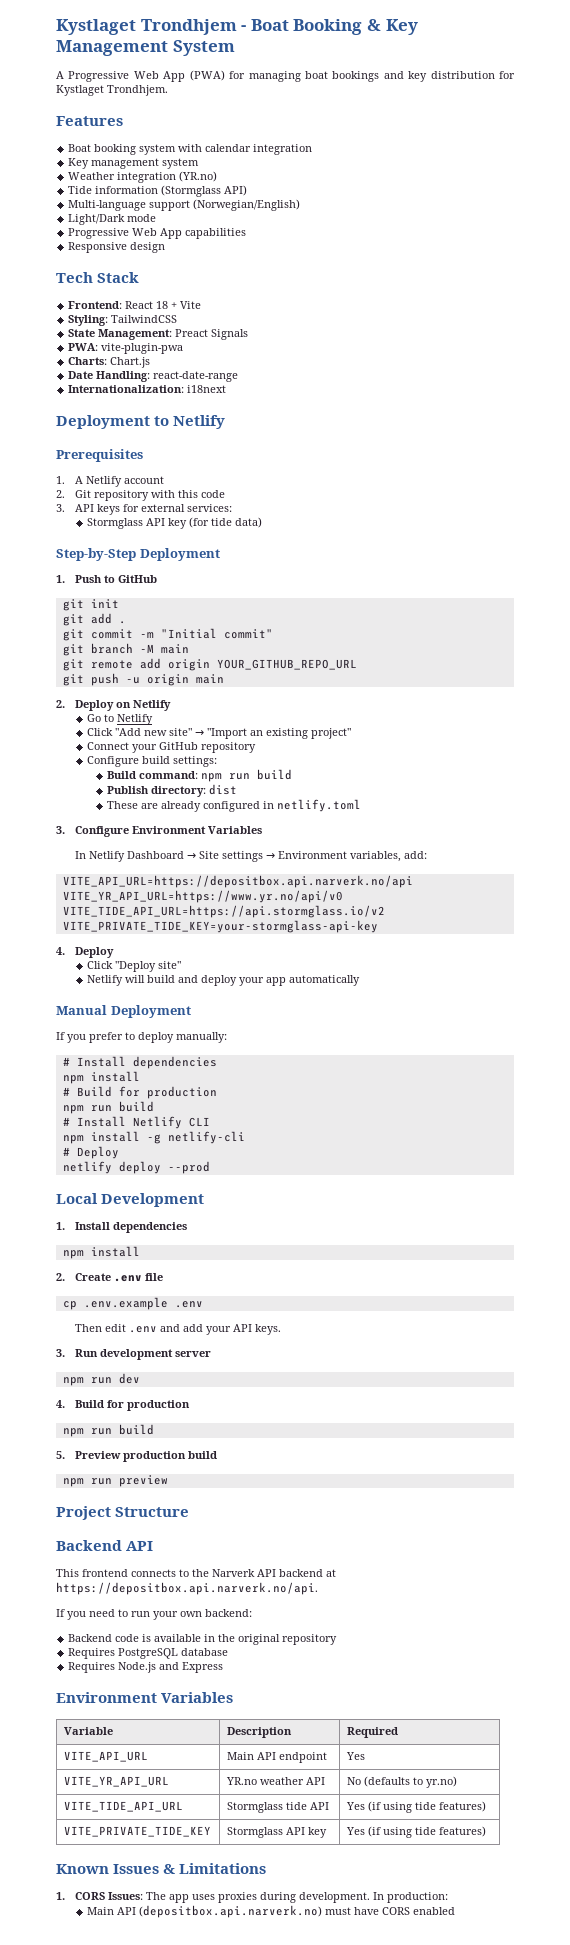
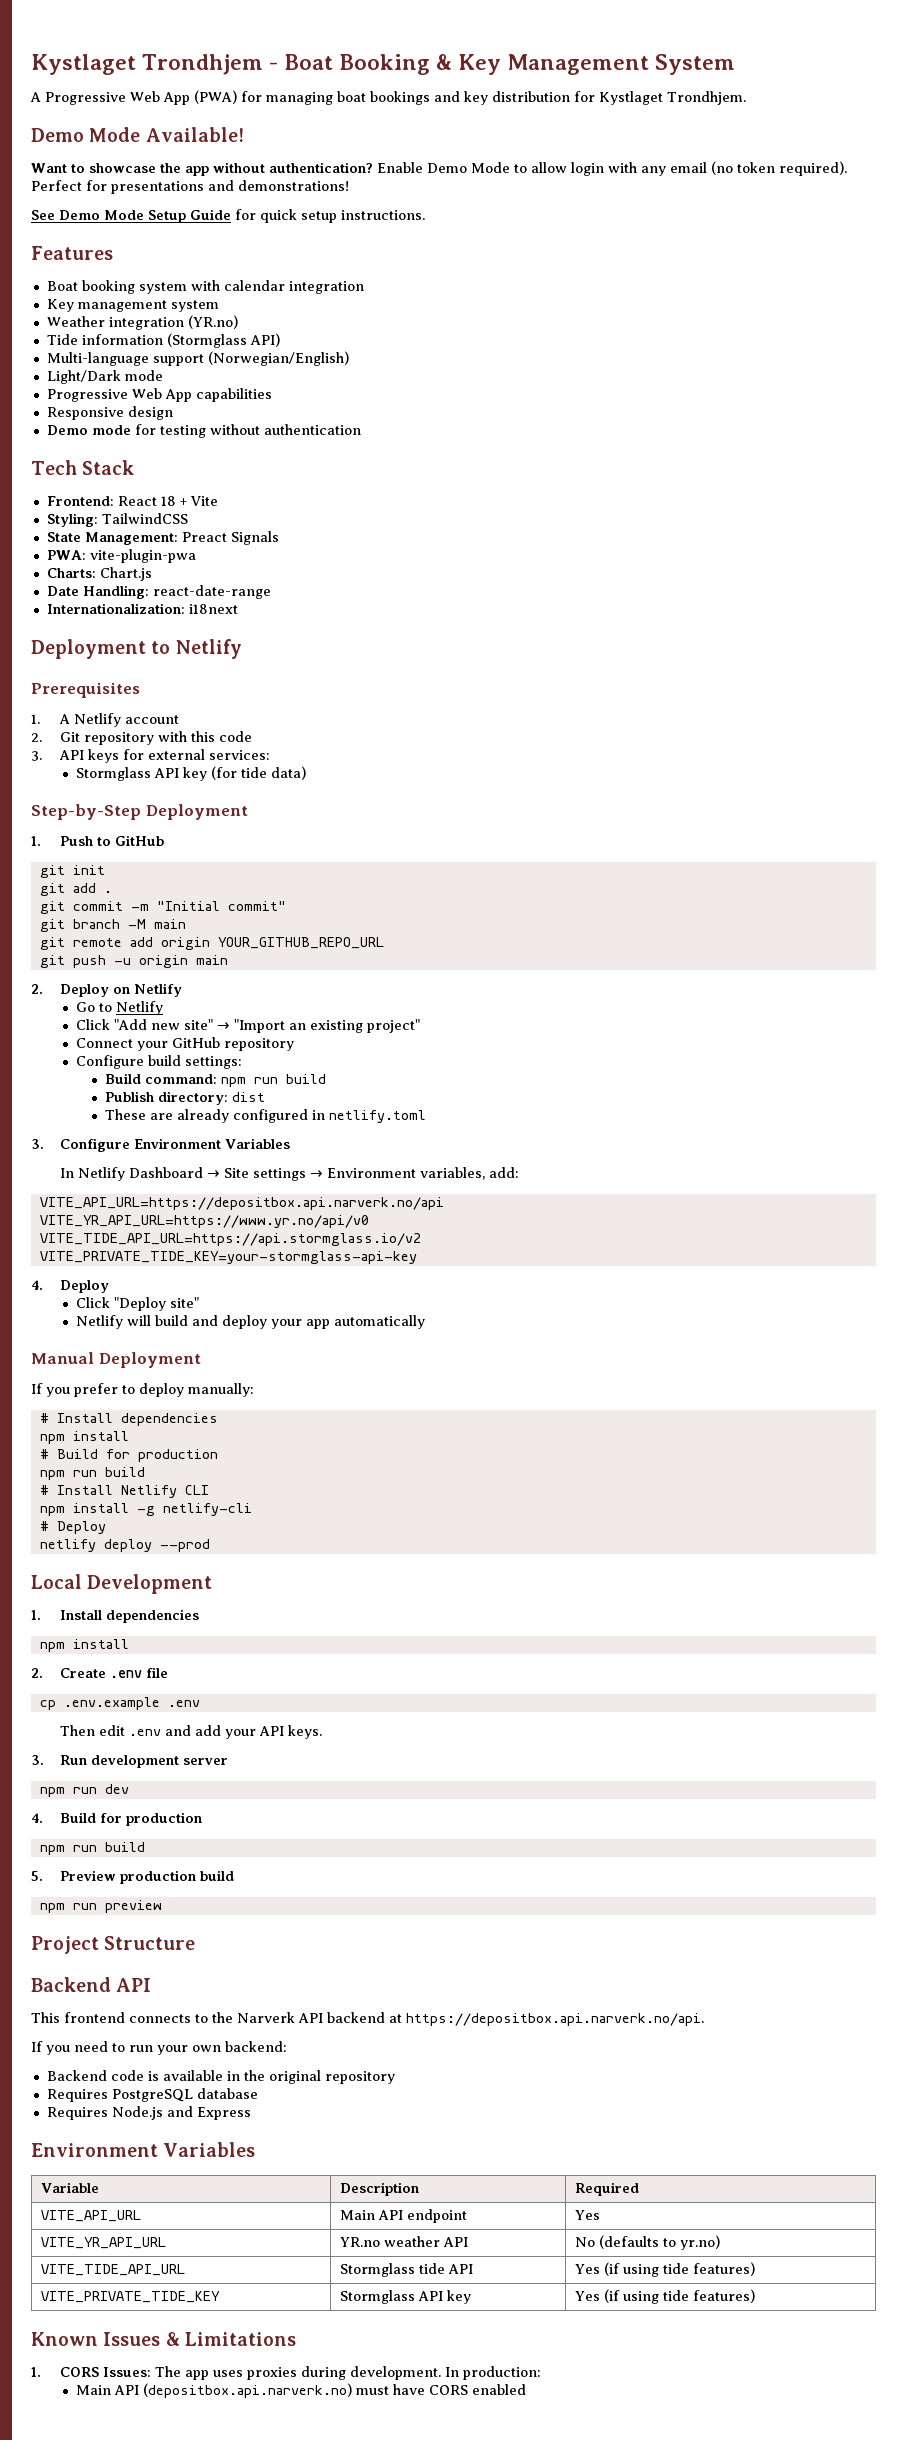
+ Demo Mode Available!
+ Want to showcase the app without authentication? Enable Demo Mode to allow login with any email (no token required). Perfect for presentations and demonstrations!
+ See Demo Mode Setup Guide for quick setup instructions.
+ Demo mode for testing without authentication

